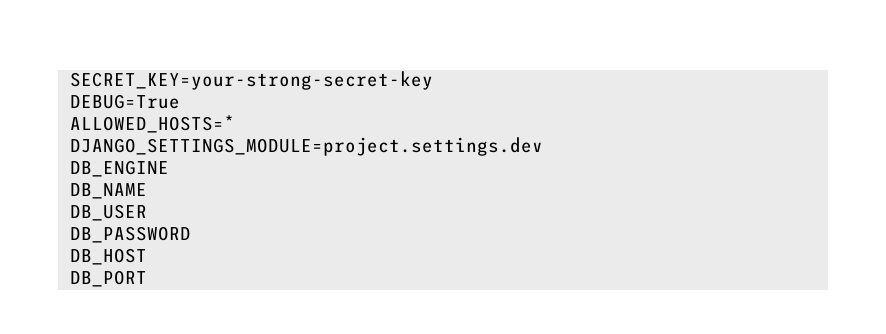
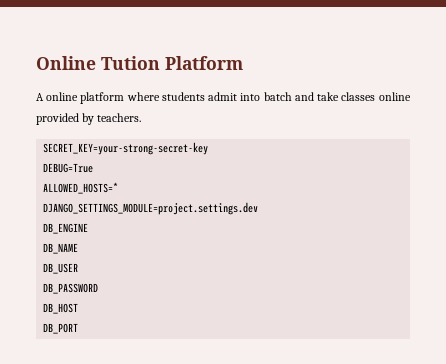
+ Online Tution Platform
+ A online platform where students admit into batch and take classes online provided by teachers.

